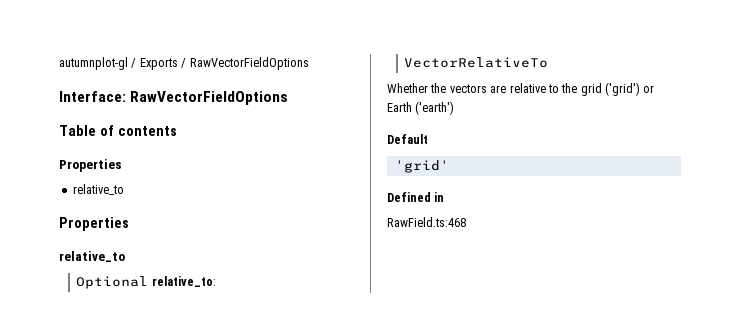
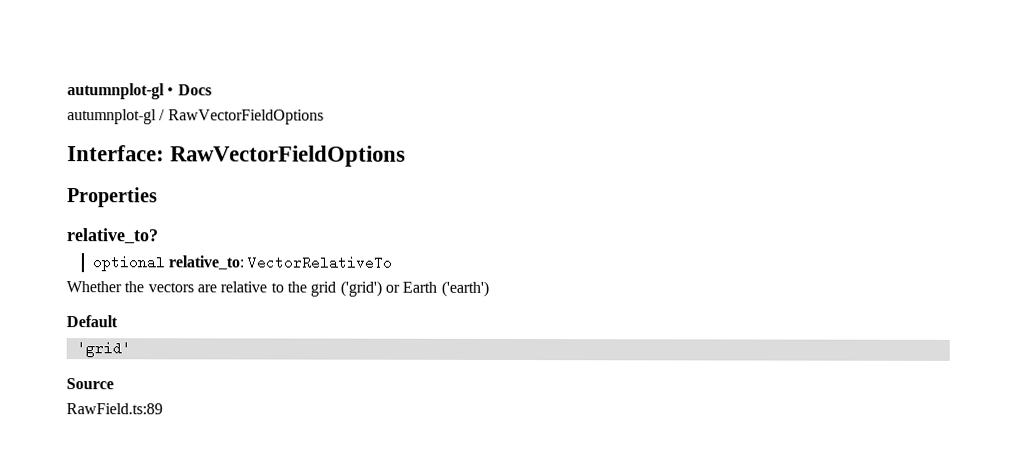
- autumnplot-gl / Exports / RawVectorFieldOptions
+ autumnplot-gl • Docs
+ autumnplot-gl / RawVectorFieldOptions
- Table of contents
  Properties
- relative_to
- Properties
- relative_to
- Optional relative_to: VectorRelativeTo
+ relative_to?
+ optional relative_to: VectorRelativeTo
- Defined in
- RawField.ts:468
+ Source
+ RawField.ts:89

